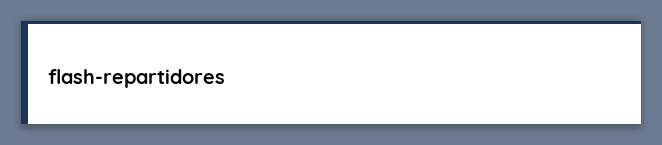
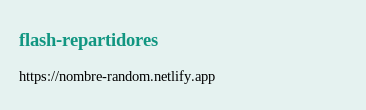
+ https://nombre-random.netlify.app

